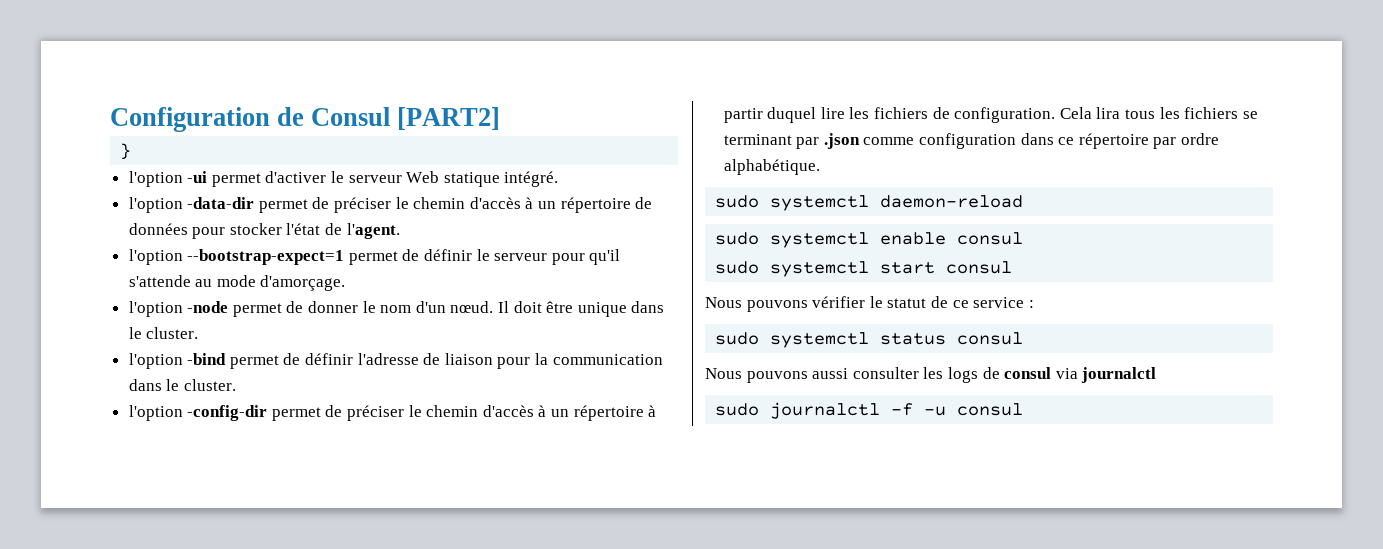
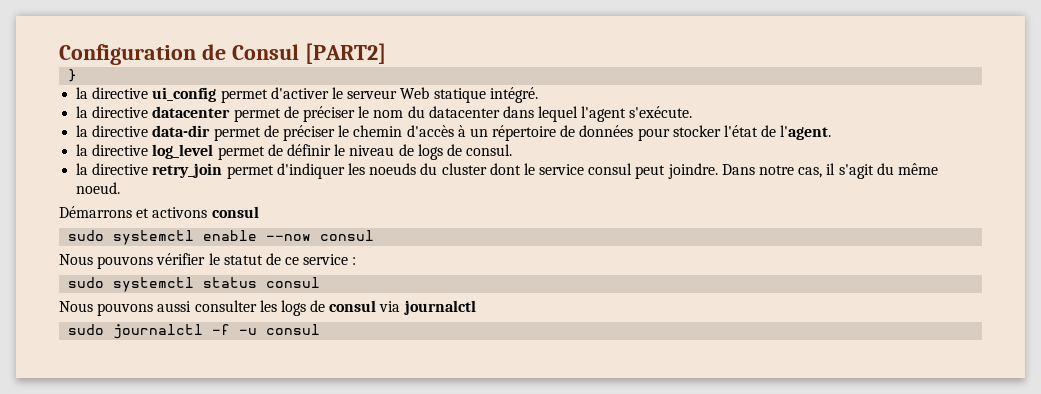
- l'option -ui permet d'activer le serveur Web statique intégré.
+ la directive ui_config permet d'activer le serveur Web statique intégré.
- l'option -data-dir permet de préciser le chemin d'accès à un répertoire de données pour stocker l'état de l'agent.
+ la directive datacenter permet de préciser le nom du datacenter dans lequel l'agent s'exécute.
+ la directive data-dir permet de préciser le chemin d'accès à un répertoire de données pour stocker l'état de l'agent.
- l'option --bootstrap-expect=1 permet de définir le serveur pour qu'il s'attende au mode d'amorçage.
- l'option -node permet de donner le nom d'un nœud. Il doit être unique dans le cluster.
- l'option -bind permet de définir l'adresse de liaison pour la communication dans le cluster.
- l'option -config-dir permet de préciser le chemin d'accès à un répertoire à partir duquel lire les fichiers de configuration. Cela lira tous les fichiers se terminant par .json comme configuration dans ce répertoire par ordre alphabétique.
- sudo systemctl daemon-reload
+ la directive log_level permet de définir le niveau de logs de consul.
+ la directive retry_join permet d'indiquer les noeuds du cluster dont le service consul peut joindre. Dans notre cas, il s'agit du même noeud.
+ Démarrons et activons consul
- sudo systemctl enable consul
- sudo systemctl start consul
+ sudo systemctl enable --now consul

